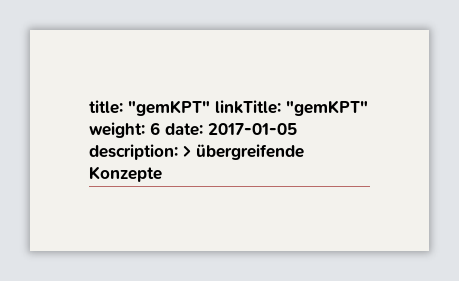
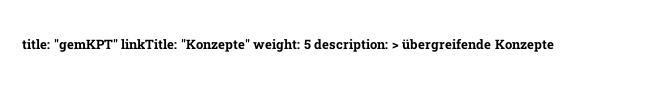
- title: "gemKPT" linkTitle: "gemKPT" weight: 6 date: 2017-01-05 description: > übergreifende Konzepte
+ title: "gemKPT" linkTitle: "Konzepte" weight: 5 description: > übergreifende Konzepte

